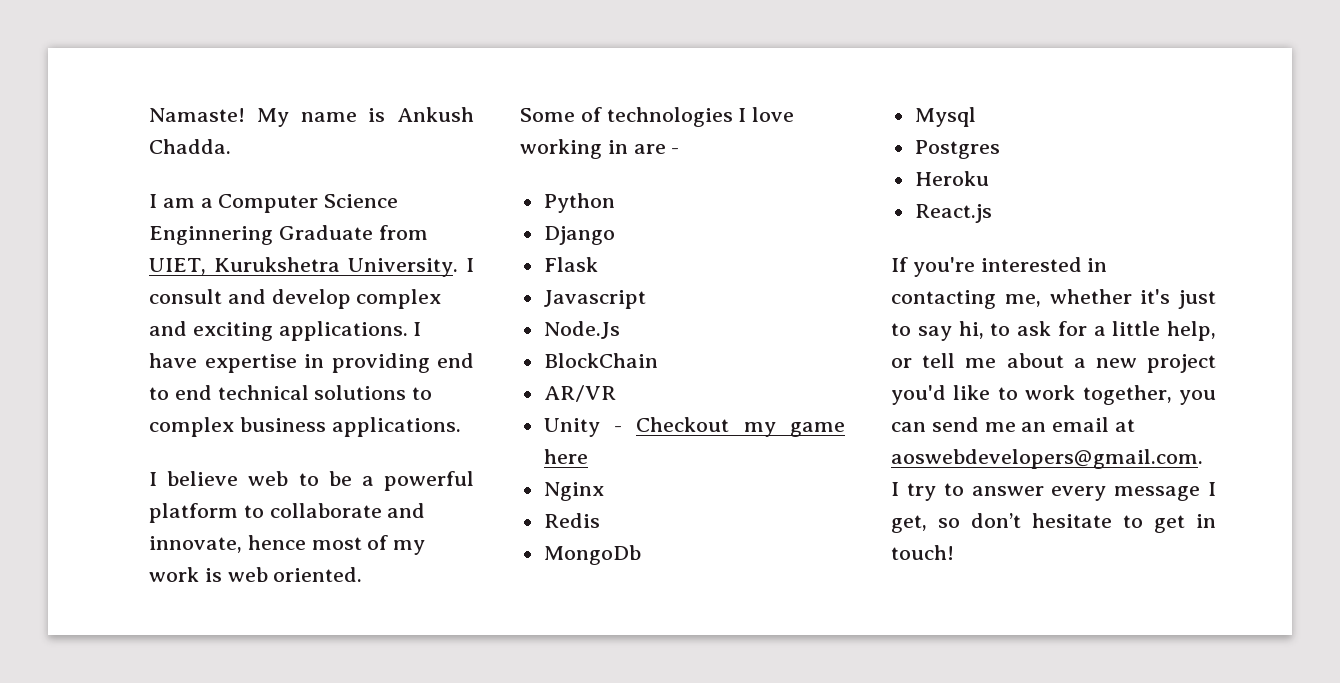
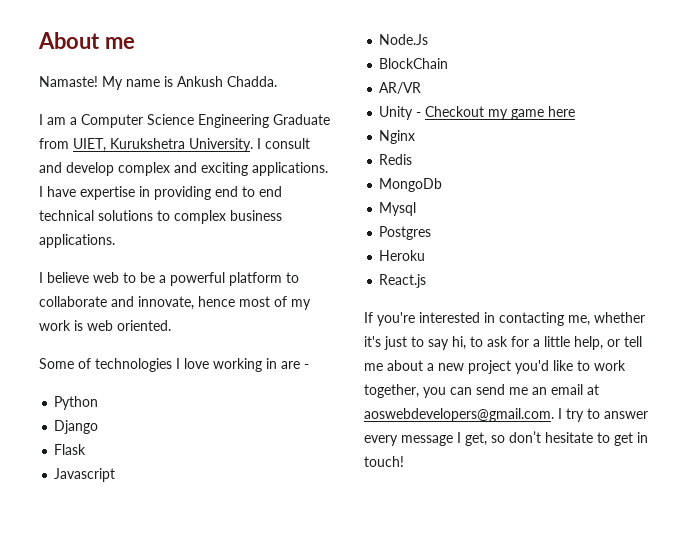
+ About me
- I am a Computer Science Enginnering Graduate from UIET, Kurukshetra University.
+ I am a Computer Science Engineering Graduate from UIET, Kurukshetra University.

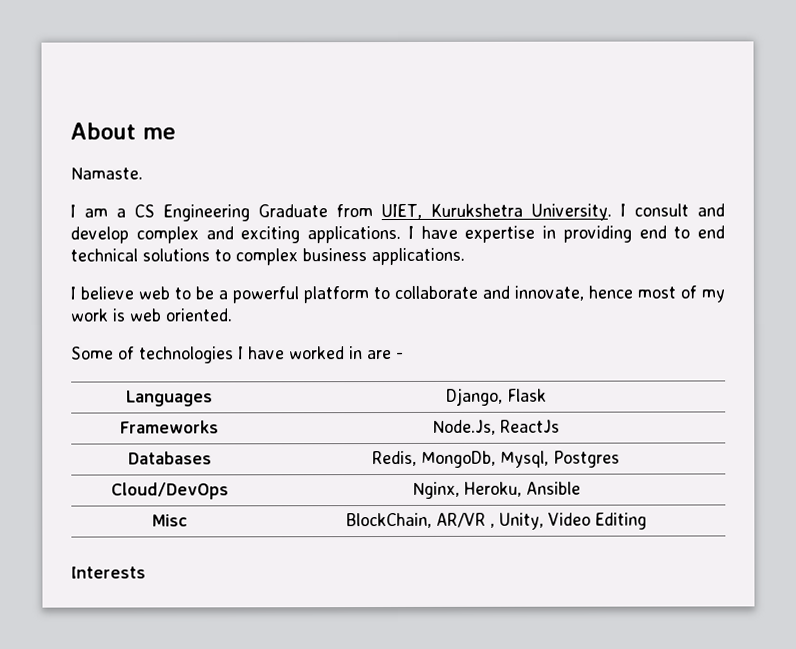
- Namaste! My name is Ankush Chadda.
+ Namaste.
- I am a Computer Science Engineering Graduate from UIET, Kurukshetra University.
+ I am a CS Engineering Graduate from UIET, Kurukshetra University.
- Some of technologies I love working in are -
+ Some of technologies I have worked in are -
- Python
- Django
- Flask
- Javascript
- Node.Js
- BlockChain
- AR/VR
- Unity - Checkout my game here
- Nginx
- Redis
- MongoDb
- Mysql
- Postgres
- Heroku
- React.js
- If you're interested in contacting me, whether it's just to say hi, to ask for a little help, or tell me about a new project you'd like to work together, you can send me an email at aoswebdevelopers@gmail.com. I try to answer every message I get, so don’t hesitate to get in touch!
+ Languages | Django, Flask
+ Frameworks | Node.Js, ReactJs
+ Databases | Redis, MongoDb, Mysql, Postgres
+ Cloud/DevOps | Nginx, Heroku, Ansible
+ Misc | BlockChain, AR/VR , Unity, Video Editing
+ Interests

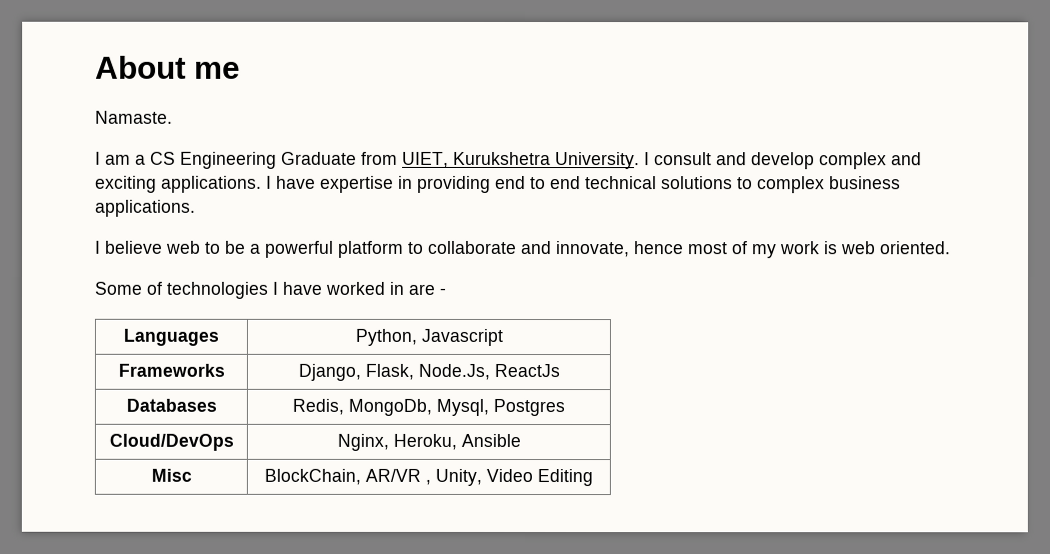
- Languages | Django, Flask
+ Languages | Python, Javascript
- Frameworks | Node.Js, ReactJs
+ Frameworks | Django, Flask, Node.Js, ReactJs
- Interests

